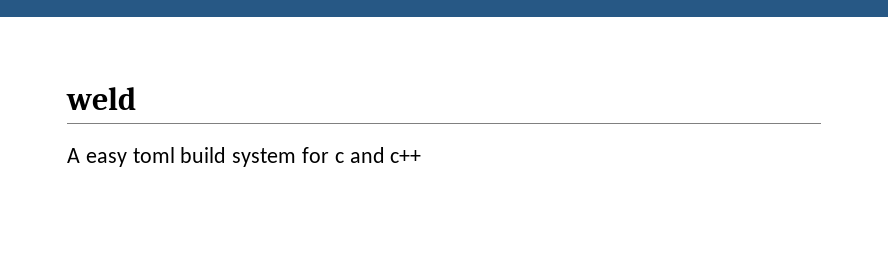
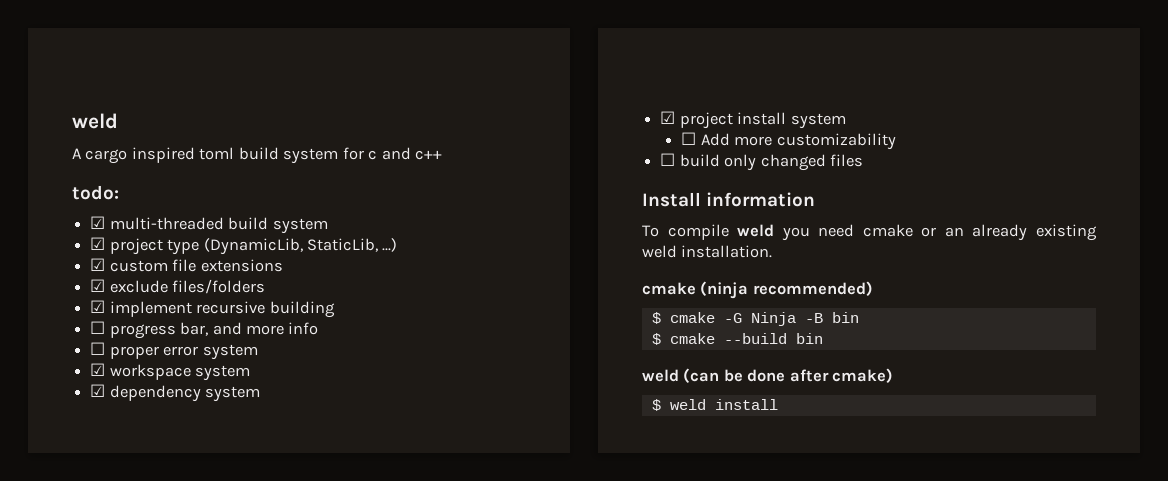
- A easy toml build system for c and c++
+ A cargo inspired toml build system for c and c++
+ todo:
+ ☑ multi-threaded build system
+ ☑ project type (DynamicLib, StaticLib, ...)
+ ☑ custom file extensions
+ ☑ exclude files/folders
+ ☑ implement recursive building
+ ☐ progress bar, and more info
+ ☐ proper error system
+ ☑ workspace system
+ ☑ dependency system
+ ☑ project install system
+ ☐ Add more customizability
+ ☐ build only changed files
+ Install information
+ To compile weld you need cmake or an already existing weld installation.
+ cmake (ninja recommended)
+ $ cmake -G Ninja -B bin
+ $ cmake --build bin
+ weld (can be done after cmake)
+ $ weld install

